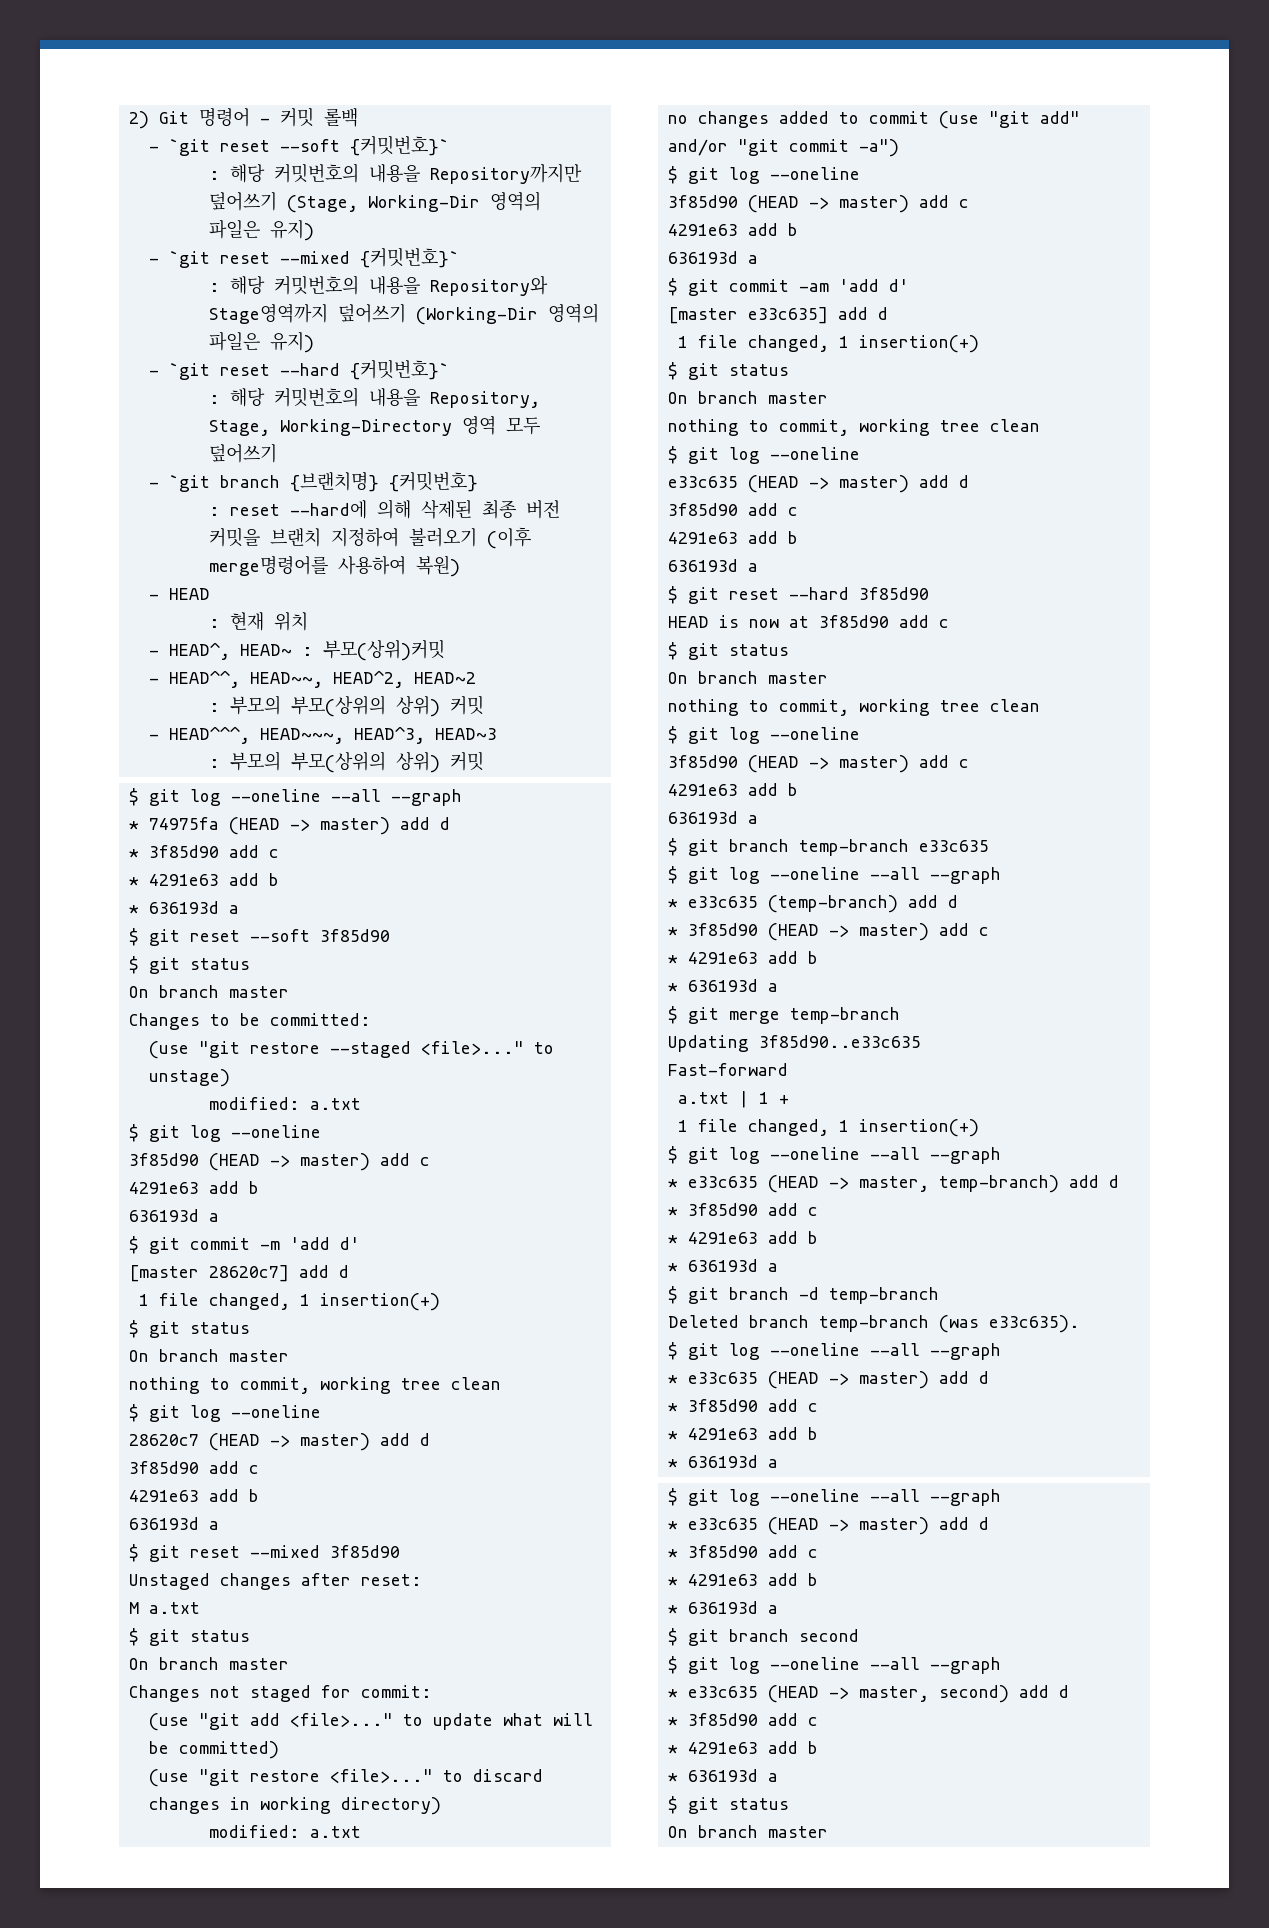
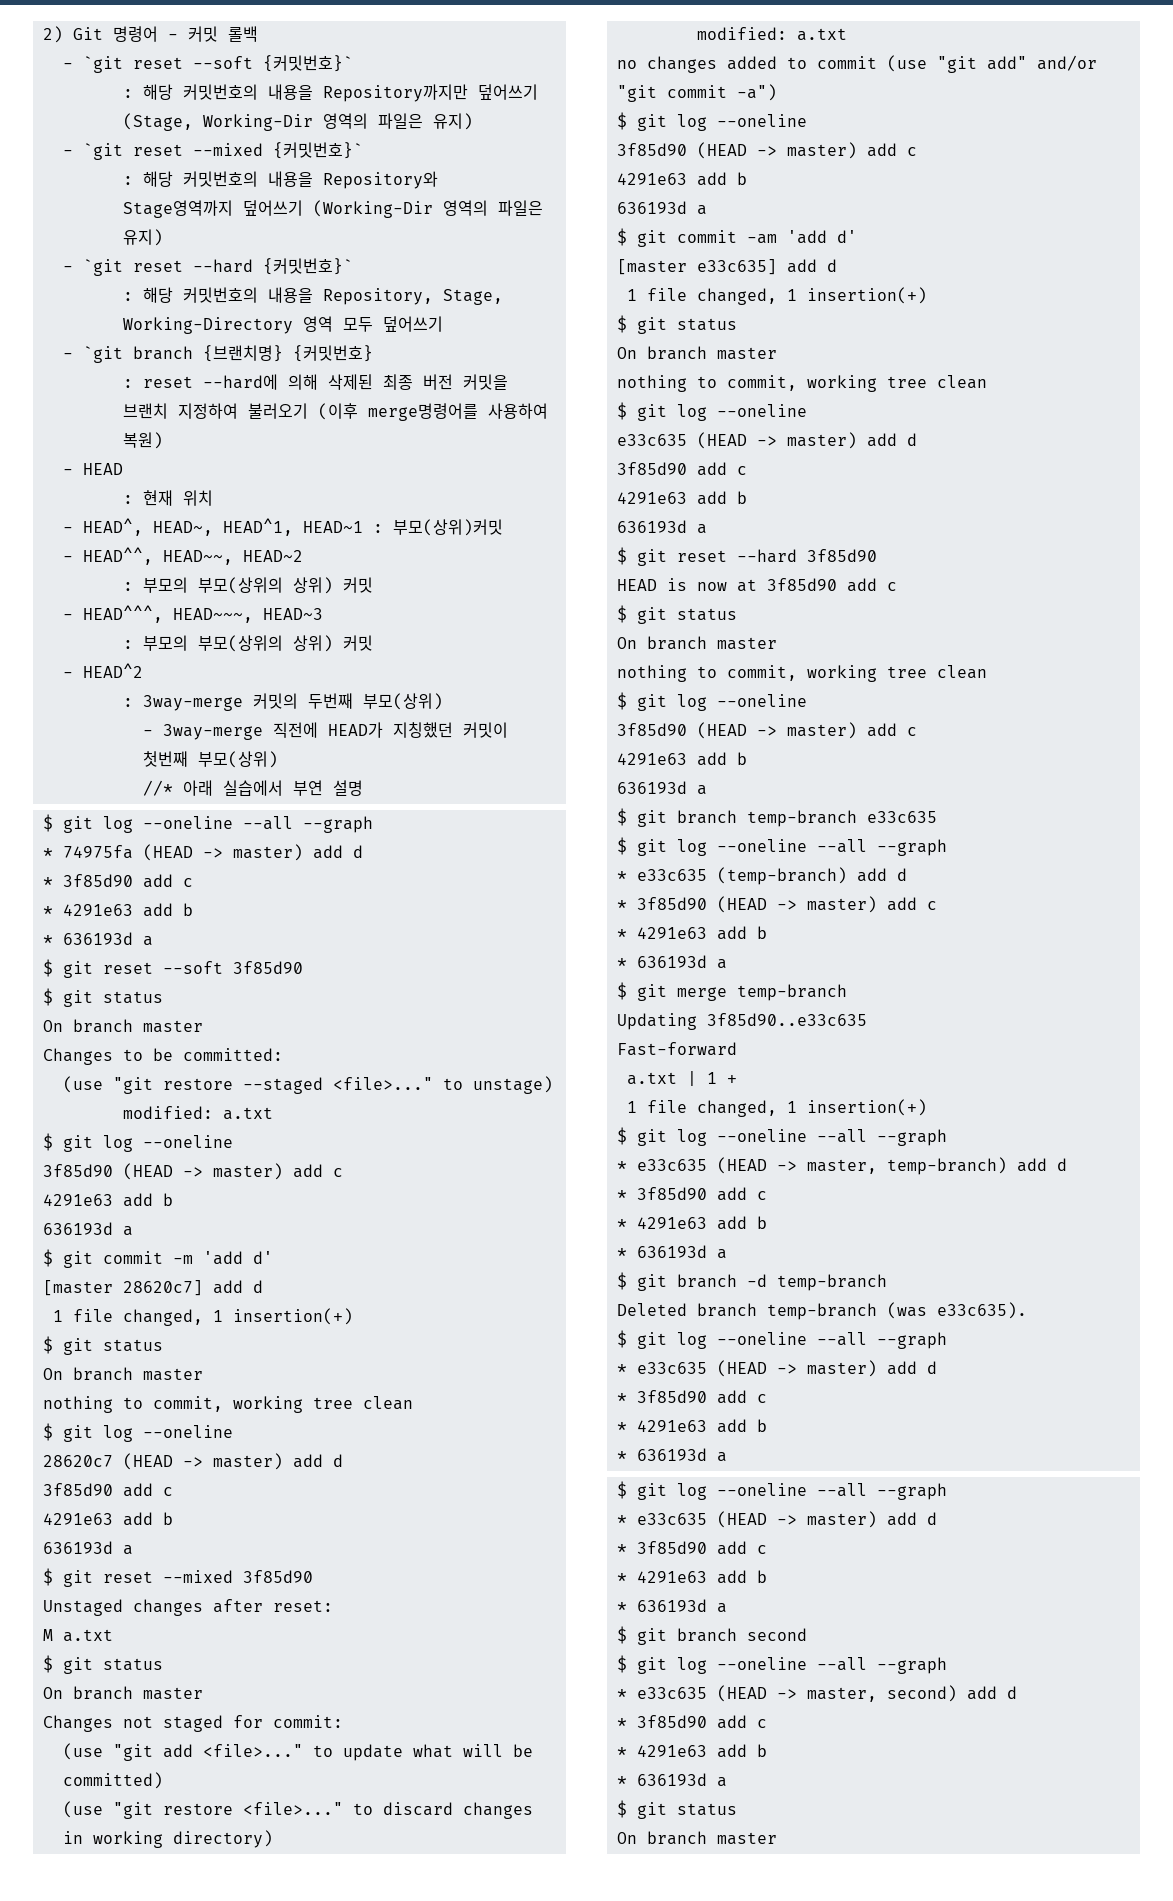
- - HEAD^, HEAD~ : 부모(상위)커밋
+ - HEAD^, HEAD~, HEAD^1, HEAD~1 : 부모(상위)커밋
- - HEAD^^, HEAD~~, HEAD^2, HEAD~2
+ - HEAD^^, HEAD~~, HEAD~2
- - HEAD^^^, HEAD~~~, HEAD^3, HEAD~3
+ - HEAD^^^, HEAD~~~, HEAD~3
+ - HEAD^2
+ : 3way-merge 커밋의 두번째 부모(상위)
+ - 3way-merge 직전에 HEAD가 지칭했던 커밋이 첫번째 부모(상위)
+ //* 아래 실습에서 부연 설명

